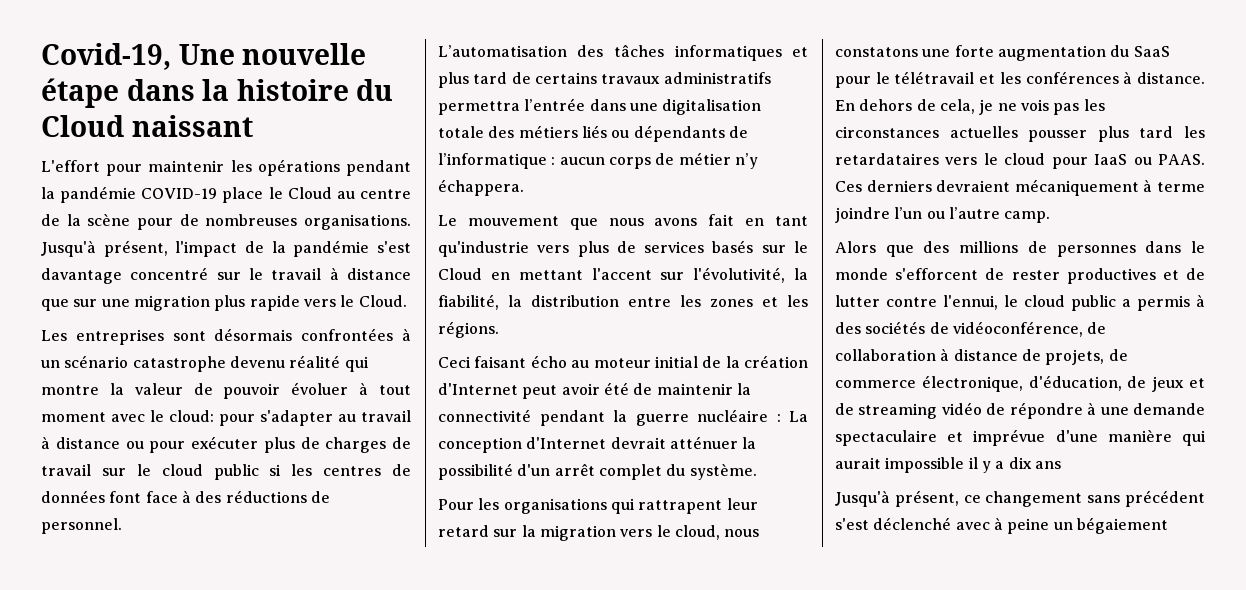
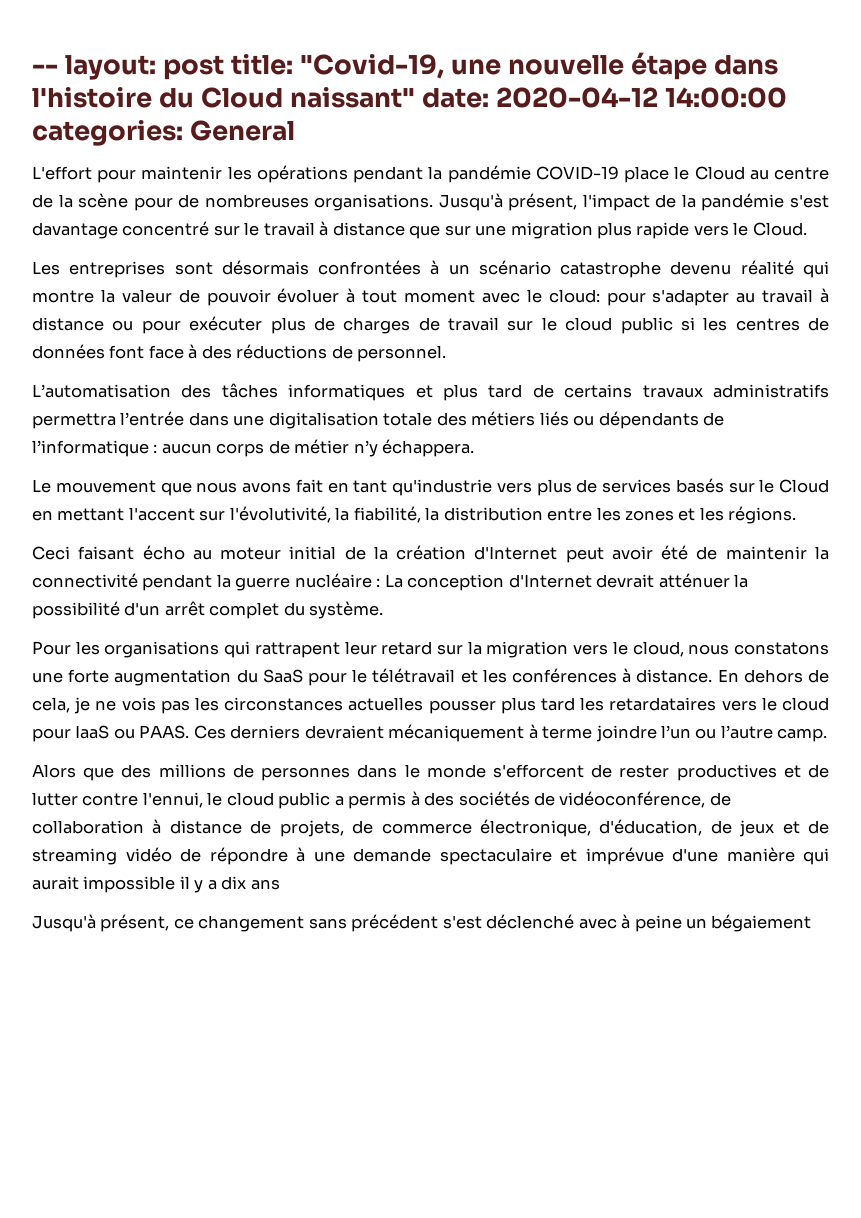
- Covid-19, Une nouvelle étape dans la histoire du Cloud naissant
+ -- layout: post title: "Covid-19, une nouvelle étape dans l'histoire du Cloud naissant" date: 2020-04-12 14:00:00 categories: General

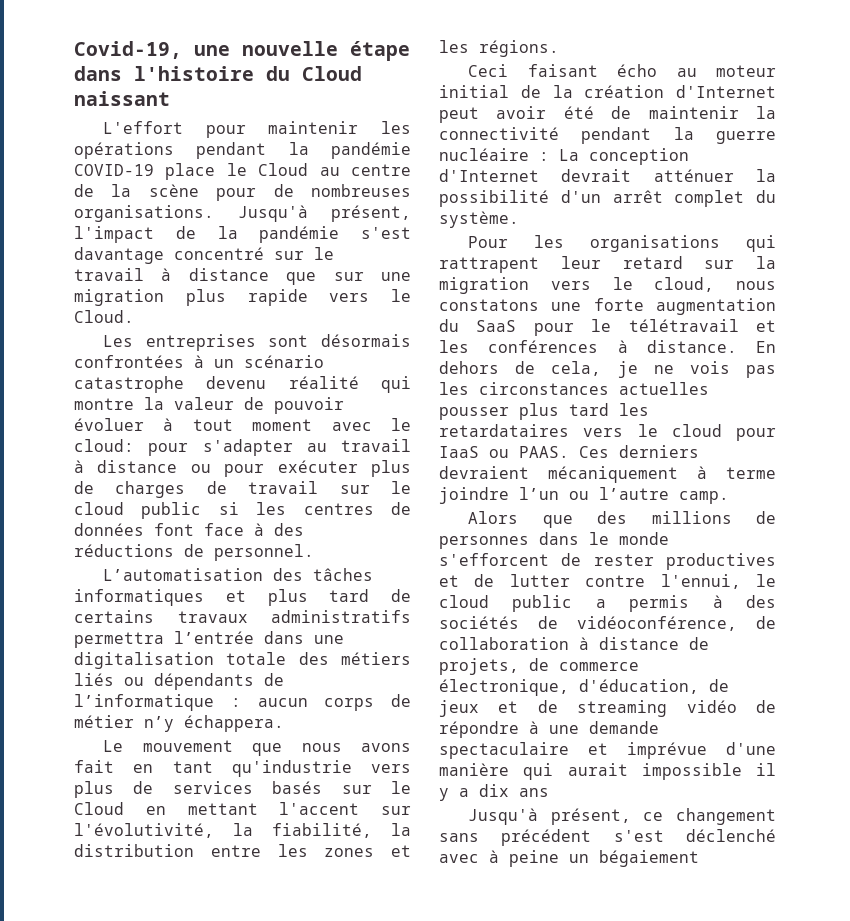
- -- layout: post title: "Covid-19, une nouvelle étape dans l'histoire du Cloud naissant" date: 2020-04-12 14:00:00 categories: General
+ Covid-19, une nouvelle étape dans l'histoire du Cloud naissant

